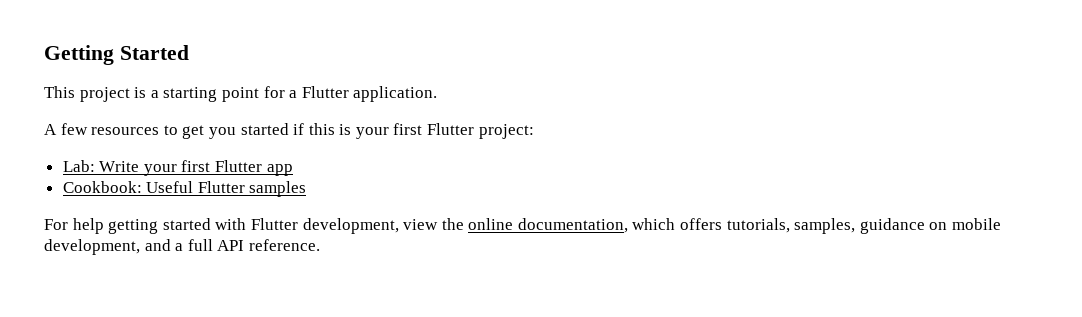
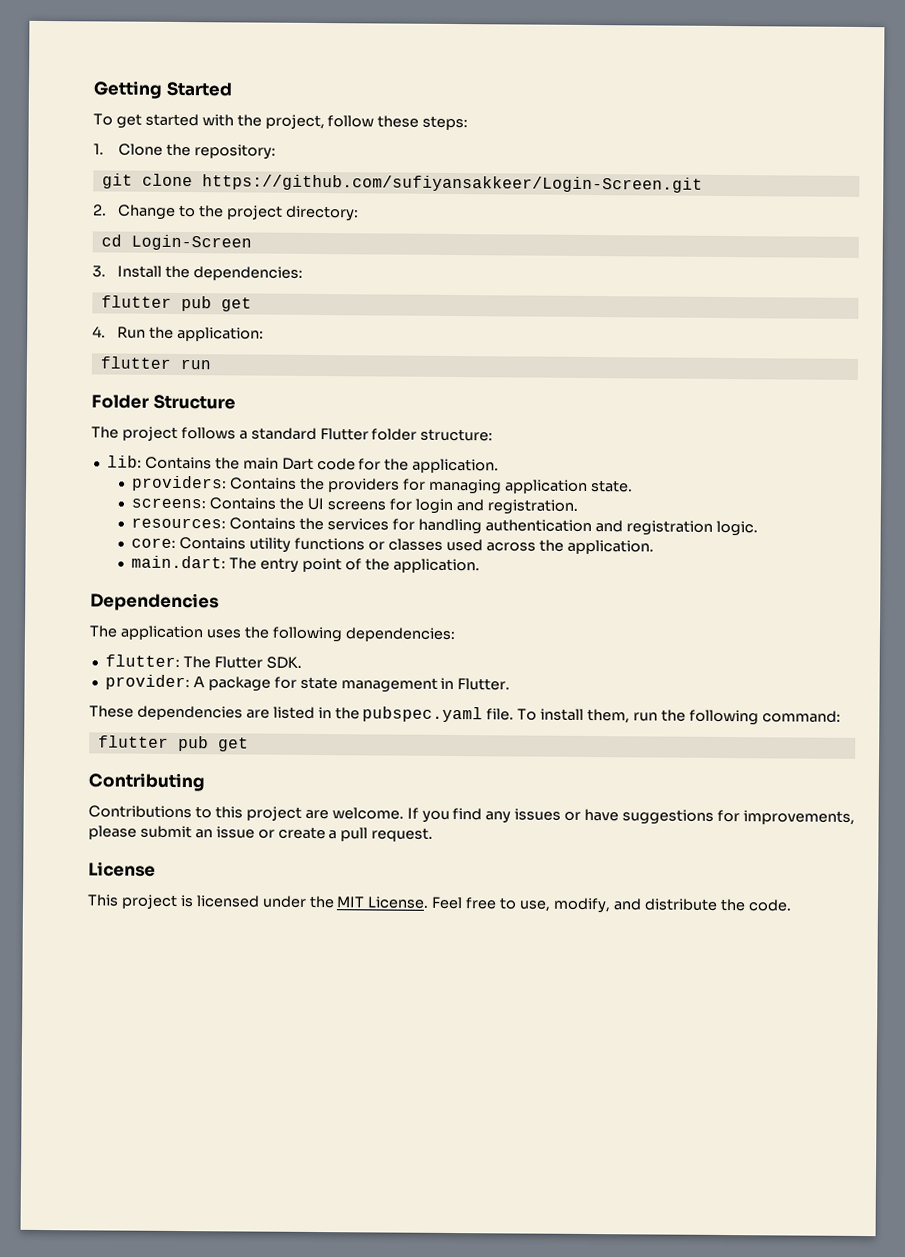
- This project is a starting point for a Flutter application.
- A few resources to get you started if this is your first Flutter project:
- Lab: Write your first Flutter app
- Cookbook: Useful Flutter samples
- For help getting started with Flutter development, view the online documentation, which offers tutorials, samples, guidance on mobile development, and a full API reference.
+ To get started with the project, follow these steps:
+ 1. Clone the repository:
+ git clone https://github.com/sufiyansakkeer/Login-Screen.git
+ 2. Change to the project directory:
+ cd Login-Screen
+ 3. Install the dependencies:
+ flutter pub get
+ 4. Run the application:
+ flutter run
+ Folder Structure
+ The project follows a standard Flutter folder structure:
+ lib: Contains the main Dart code for the application.
+ providers: Contains the providers for managing application state.
+ screens: Contains the UI screens for login and registration.
+ resources: Contains the services for handling authentication and registration logic.
+ core: Contains utility functions or classes used across the application.
+ main.dart: The entry point of the application.
+ Dependencies
+ The application uses the following dependencies:
+ flutter: The Flutter SDK.
+ provider: A package for state management in Flutter.
+ These dependencies are listed in the pubspec.yaml file. To install them, run the following command:
+ flutter pub get
+ Contributing
+ Contributions to this project are welcome. If you find any issues or have suggestions for improvements, please submit an issue or create a pull request.
+ License
+ This project is licensed under the MIT License. Feel free to use, modify, and distribute the code.

